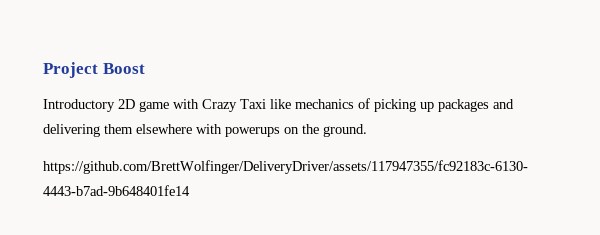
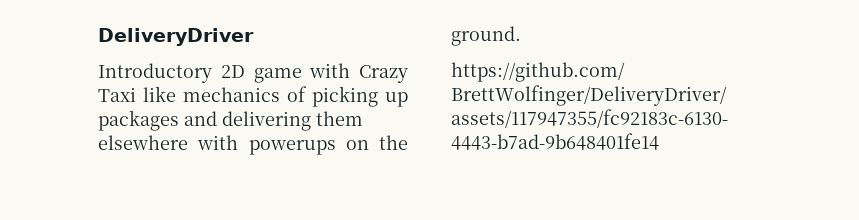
- Project Boost
+ DeliveryDriver

